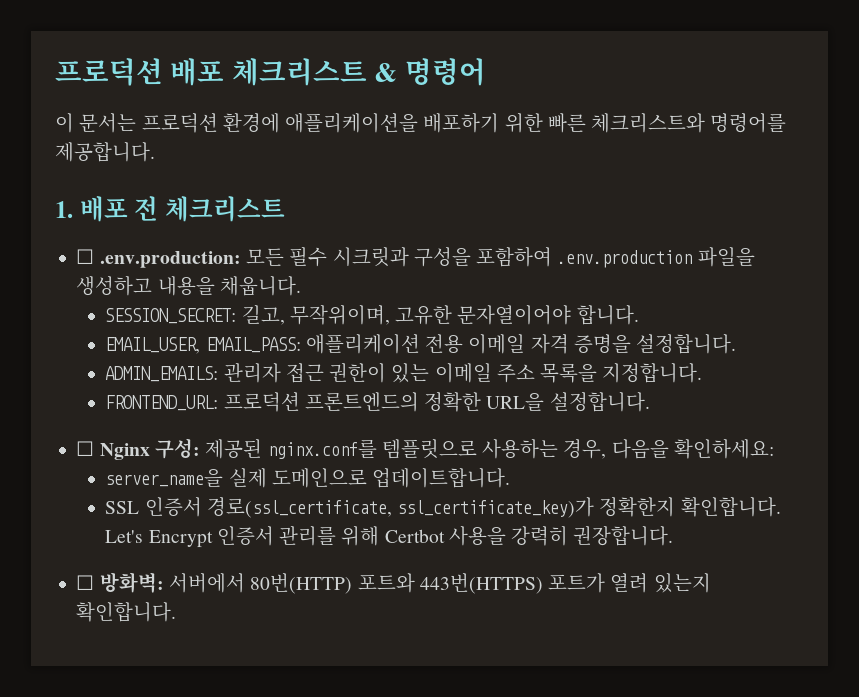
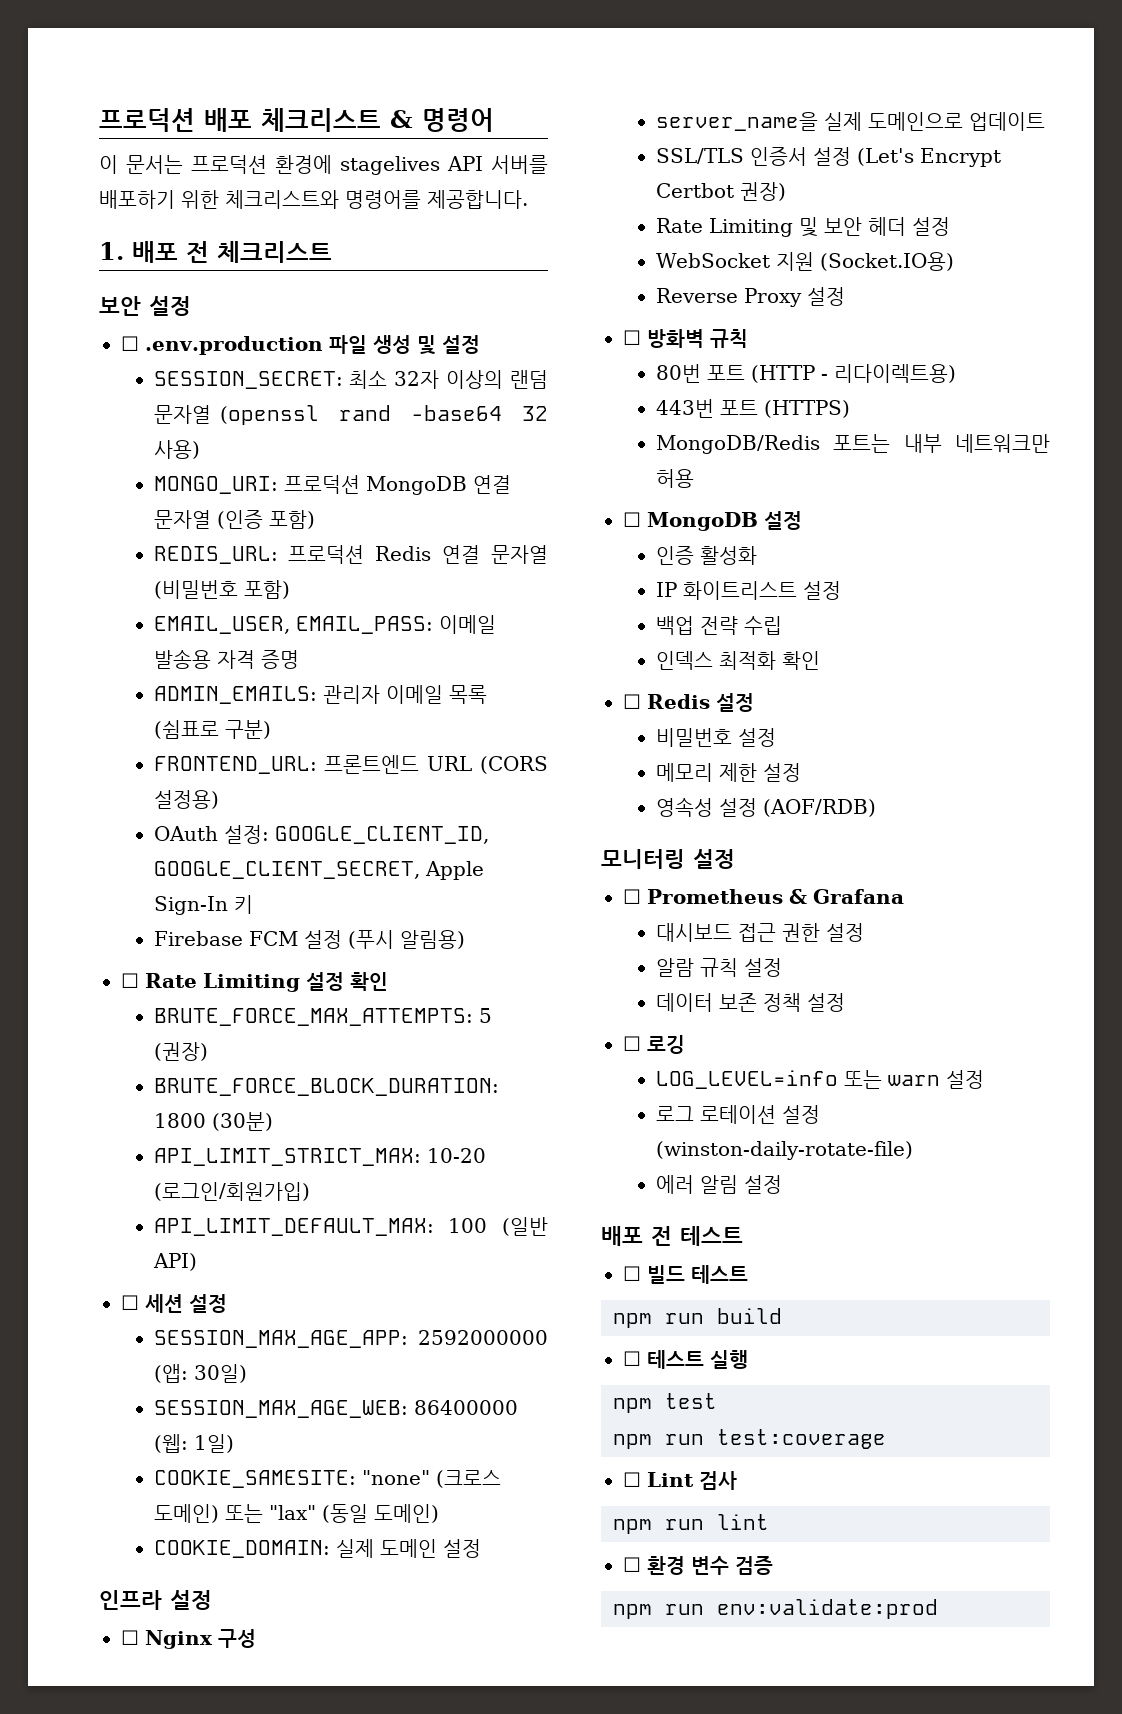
- 이 문서는 프로덕션 환경에 애플리케이션을 배포하기 위한 빠른 체크리스트와 명령어를 제공합니다.
+ 이 문서는 프로덕션 환경에 stagelives API 서버를 배포하기 위한 체크리스트와 명령어를 제공합니다.
- ☐ .env.production: 모든 필수 시크릿과 구성을 포함하여 .env.production 파일을 생성하고 내용을 채웁니다.
- SESSION_SECRET: 길고, 무작위이며, 고유한 문자열이어야 합니다.
- EMAIL_USER, EMAIL_PASS: 애플리케이션 전용 이메일 자격 증명을 설정합니다.
- ADMIN_EMAILS: 관리자 접근 권한이 있는 이메일 주소 목록을 지정합니다.
- FRONTEND_URL: 프로덕션 프론트엔드의 정확한 URL을 설정합니다.
- ☐ Nginx 구성: 제공된 nginx.conf를 템플릿으로 사용하는 경우, 다음을 확인하세요:
- server_name을 실제 도메인으로 업데이트합니다.
- SSL 인증서 경로(ssl_certificate, ssl_certificate_key)가 정확한지 확인합니다. Let's Encrypt 인증서 관리를 위해 Certbot 사용을 강력히 권장합니다.
- ☐ 방화벽: 서버에서 80번(HTTP) 포트와 443번(HTTPS) 포트가 열려 있는지 확인합니다.
+ 보안 설정
+ ☐ .env.production 파일 생성 및 설정
+ SESSION_SECRET: 최소 32자 이상의 랜덤 문자열 (openssl rand -base64 32 사용)
+ MONGO_URI: 프로덕션 MongoDB 연결 문자열 (인증 포함)
+ REDIS_URL: 프로덕션 Redis 연결 문자열 (비밀번호 포함)
+ EMAIL_USER, EMAIL_PASS: 이메일 발송용 자격 증명
+ ADMIN_EMAILS: 관리자 이메일 목록 (쉼표로 구분)
+ FRONTEND_URL: 프론트엔드 URL (CORS 설정용)
+ OAuth 설정: GOOGLE_CLIENT_ID, GOOGLE_CLIENT_SECRET, Apple Sign-In 키
+ Firebase FCM 설정 (푸시 알림용)
+ ☐ Rate Limiting 설정 확인
+ BRUTE_FORCE_MAX_ATTEMPTS: 5 (권장)
+ BRUTE_FORCE_BLOCK_DURATION: 1800 (30분)
+ API_LIMIT_STRICT_MAX: 10-20 (로그인/회원가입)
+ API_LIMIT_DEFAULT_MAX: 100 (일반 API)
+ ☐ 세션 설정
+ SESSION_MAX_AGE_APP: 2592000000 (앱: 30일)
+ SESSION_MAX_AGE_WEB: 86400000 (웹: 1일)
+ COOKIE_SAMESITE: "none" (크로스 도메인) 또는 "lax" (동일 도메인)
+ COOKIE_DOMAIN: 실제 도메인 설정
+ 인프라 설정
+ ☐ Nginx 구성
+ server_name을 실제 도메인으로 업데이트
+ SSL/TLS 인증서 설정 (Let's Encrypt Certbot 권장)
+ Rate Limiting 및 보안 헤더 설정
+ WebSocket 지원 (Socket.IO용)
+ Reverse Proxy 설정
+ ☐ 방화벽 규칙
+ 80번 포트 (HTTP - 리다이렉트용)
+ 443번 포트 (HTTPS)
+ MongoDB/Redis 포트는 내부 네트워크만 허용
+ ☐ MongoDB 설정
+ 인증 활성화
+ IP 화이트리스트 설정
+ 백업 전략 수립
+ 인덱스 최적화 확인
+ ☐ Redis 설정
+ 비밀번호 설정
+ 메모리 제한 설정
+ 영속성 설정 (AOF/RDB)
+ 모니터링 설정
+ ☐ Prometheus & Grafana
+ 대시보드 접근 권한 설정
+ 알람 규칙 설정
+ 데이터 보존 정책 설정
+ ☐ 로깅
+ LOG_LEVEL=info 또는 warn 설정
+ 로그 로테이션 설정 (winston-daily-rotate-file)
+ 에러 알림 설정
+ 배포 전 테스트
+ ☐ 빌드 테스트
+ npm run build
+ ☐ 테스트 실행
+ npm test
+ npm run test:coverage
+ ☐ Lint 검사
+ npm run lint
+ ☐ 환경 변수 검증
+ npm run env:validate:prod

